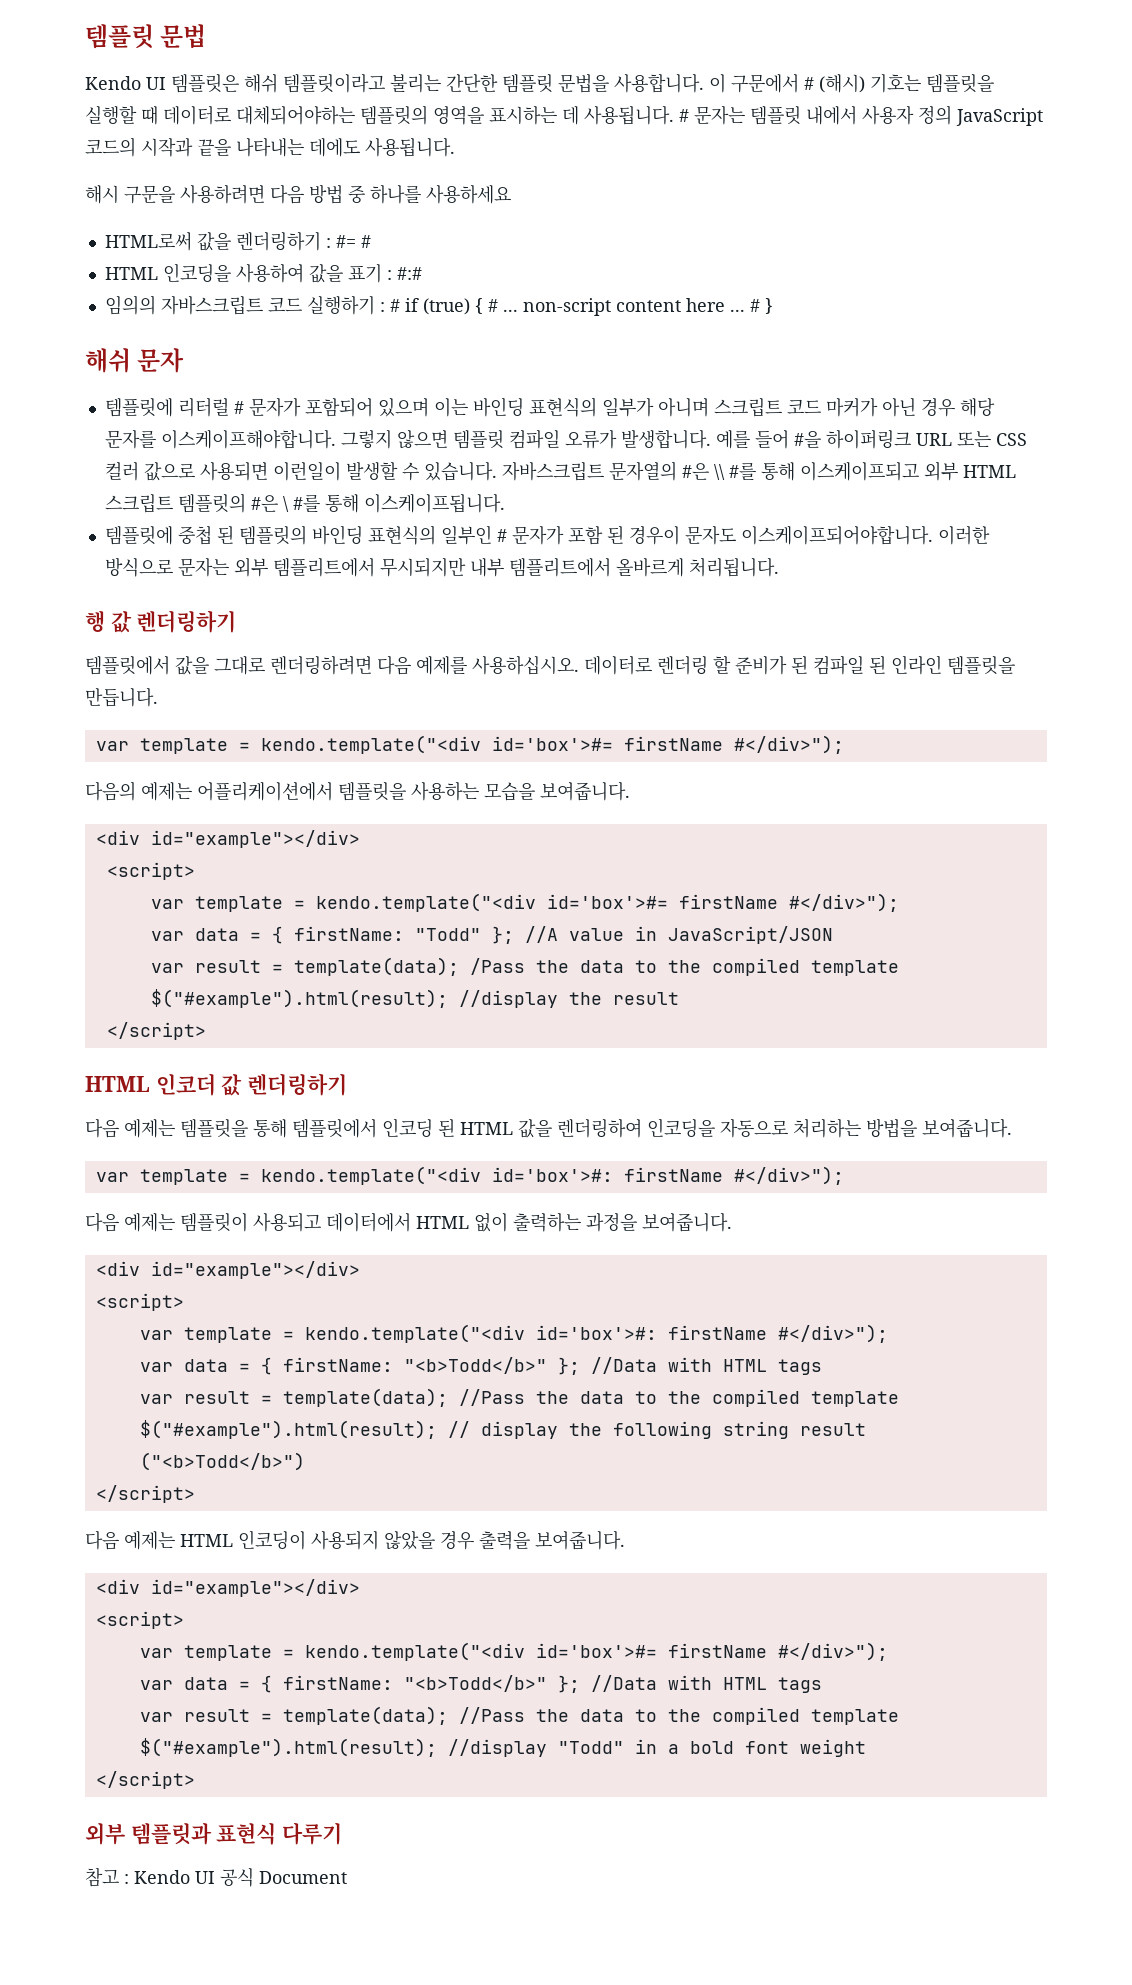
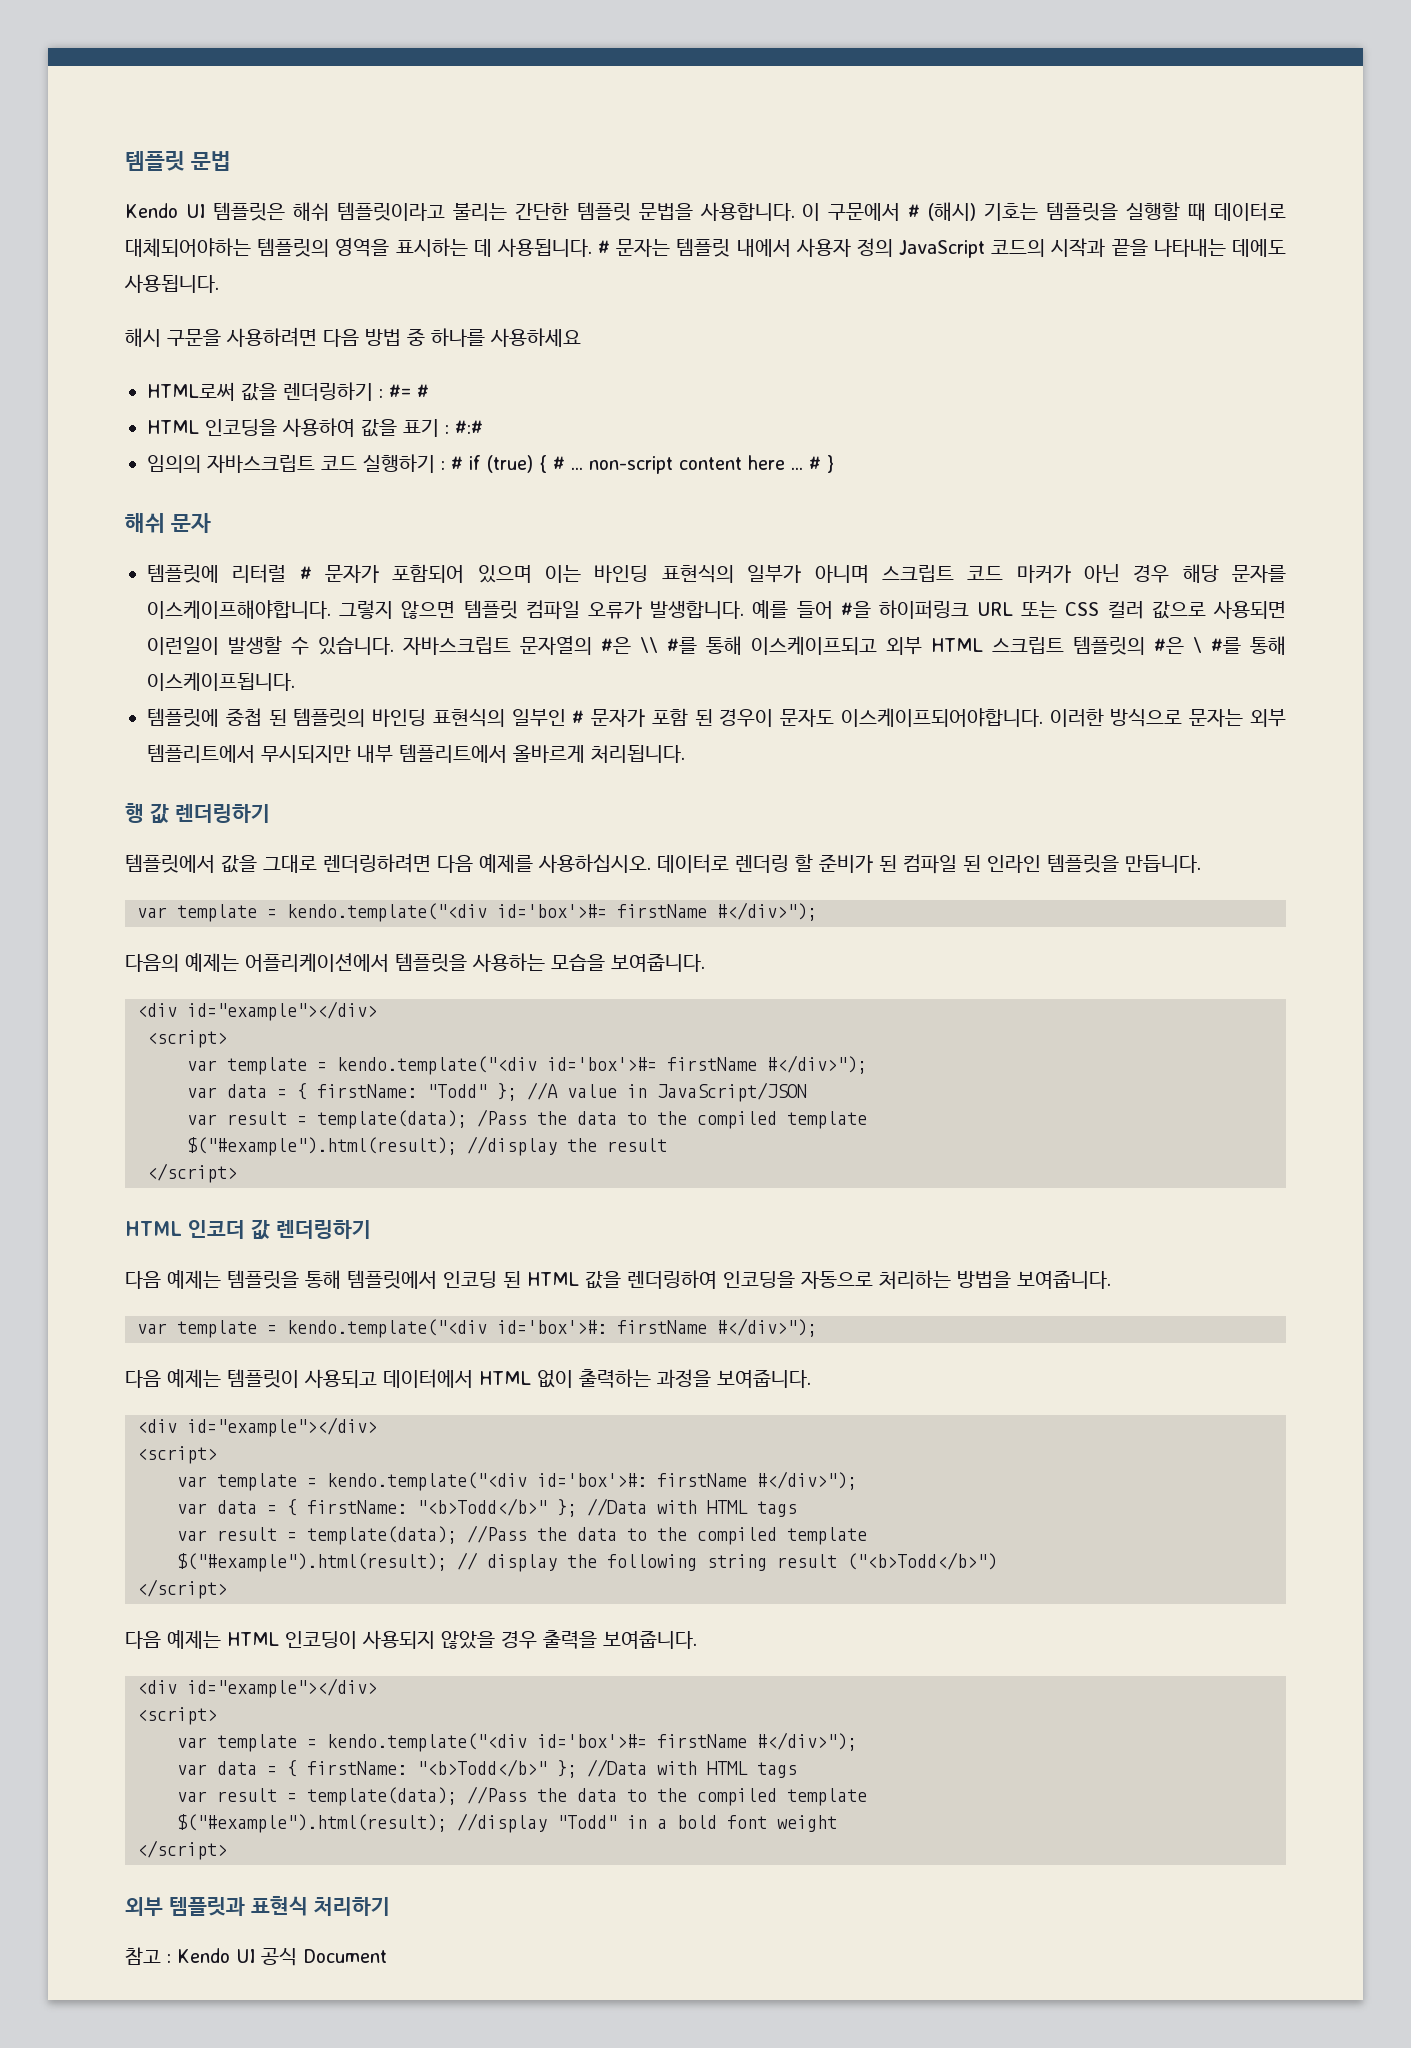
- 외부 템플릿과 표현식 다루기
+ 외부 템플릿과 표현식 처리하기

